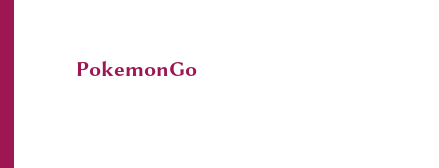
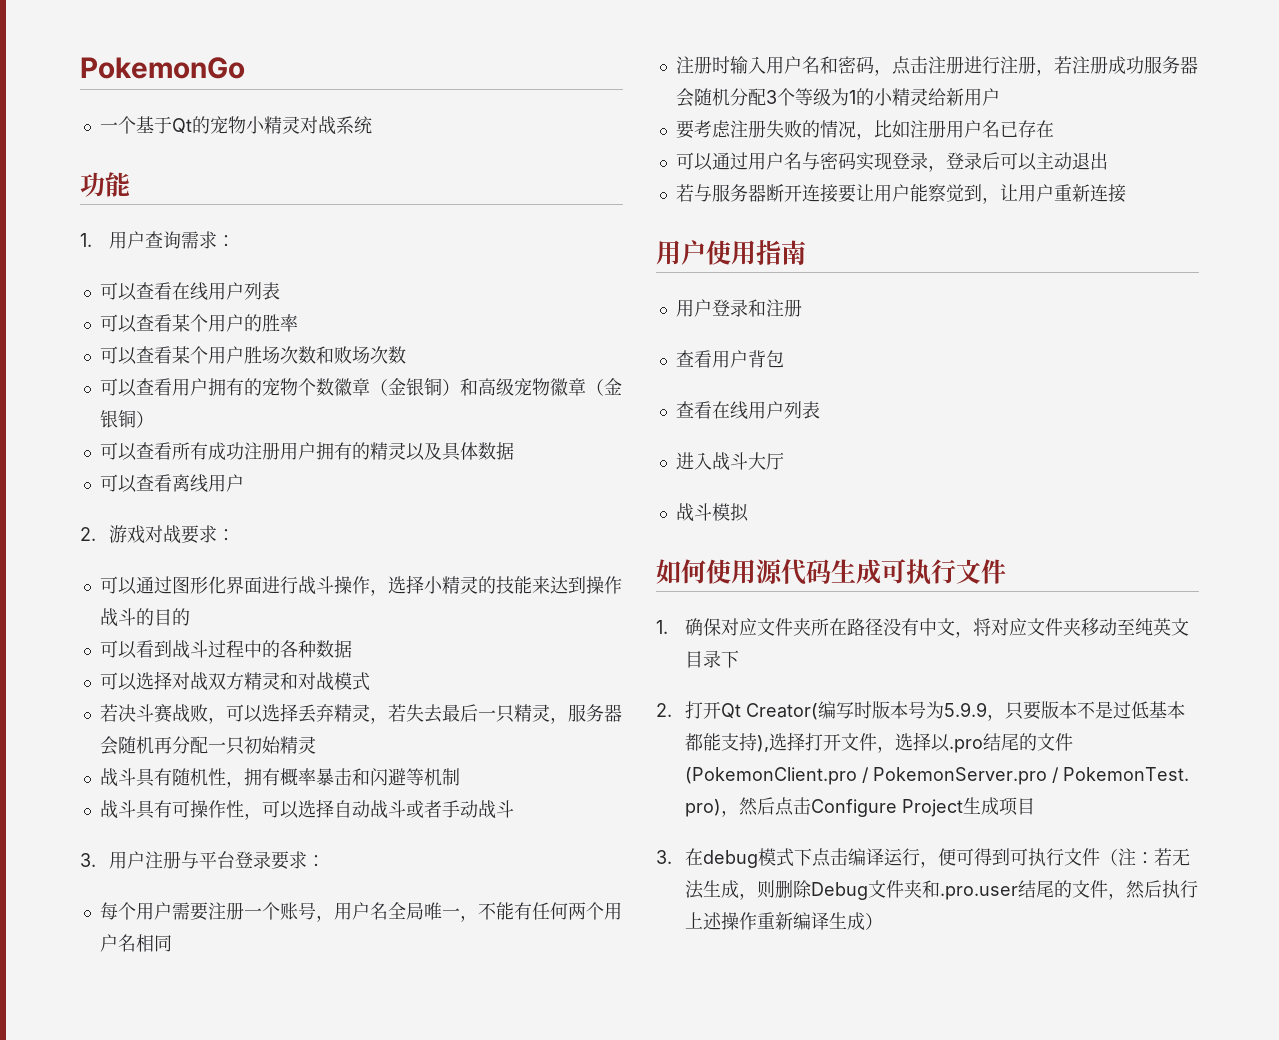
+ 一个基于Qt的宠物小精灵对战系统
+ 功能
+ 1.用户查询需求：
+ 可以查看在线用户列表
+ 可以查看某个用户的胜率
+ 可以查看某个用户胜场次数和败场次数
+ 可以查看用户拥有的宠物个数徽章（金银铜）和高级宠物徽章（金银铜）
+ 可以查看所有成功注册用户拥有的精灵以及具体数据
+ 可以查看离线用户
+ 2.游戏对战要求：
+ 可以通过图形化界面进行战斗操作，选择小精灵的技能来达到操作战斗的目的
+ 可以看到战斗过程中的各种数据
+ 可以选择对战双方精灵和对战模式
+ 若决斗赛战败，可以选择丢弃精灵，若失去最后一只精灵，服务器会随机再分配一只初始精灵
+ 战斗具有随机性，拥有概率暴击和闪避等机制
+ 战斗具有可操作性，可以选择自动战斗或者手动战斗
+ 3.用户注册与平台登录要求：
+ 每个用户需要注册一个账号，用户名全局唯一，不能有任何两个用户名相同
+ 注册时输入用户名和密码，点击注册进行注册，若注册成功服务器会随机分配3个等级为1的小精灵给新用户
+ 要考虑注册失败的情况，比如注册用户名已存在
+ 可以通过用户名与密码实现登录，登录后可以主动退出
+ 若与服务器断开连接要让用户能察觉到，让用户重新连接
+ 用户使用指南
+ 用户登录和注册
+ 查看用户背包
+ 查看在线用户列表
+ 进入战斗大厅
+ 战斗模拟
+ 如何使用源代码生成可执行文件
+ 1.确保对应文件夹所在路径没有中文，将对应文件夹移动至纯英文目录下
+ 2.打开Qt Creator(编写时版本号为5.9.9，只要版本不是过低基本都能支持),选择打开文件，选择以.pro结尾的文件(PokemonClient.pro / PokemonServer.pro / PokemonTest. pro)，然后点击Configure Project生成项目
+ 3.在debug模式下点击编译运行，便可得到可执行文件（注：若无法生成，则删除Debug文件夹和.pro.user结尾的文件，然后执行上述操作重新编译生成）

